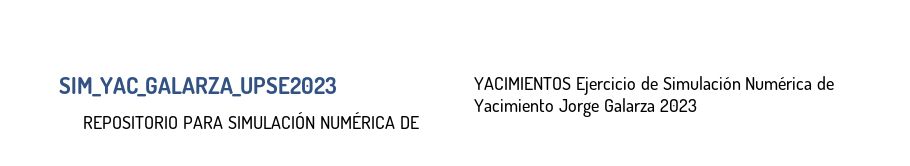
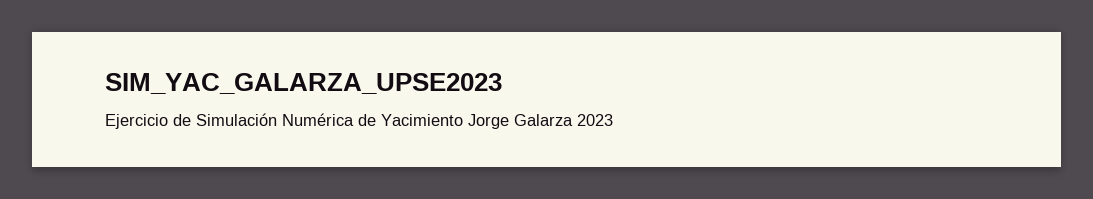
- REPOSITORIO PARA SIMULACIÓN NUMÉRICA DE YACIMIENTOS Ejercicio de Simulación Numérica de Yacimiento Jorge Galarza 2023
+ Ejercicio de Simulación Numérica de Yacimiento Jorge Galarza 2023

